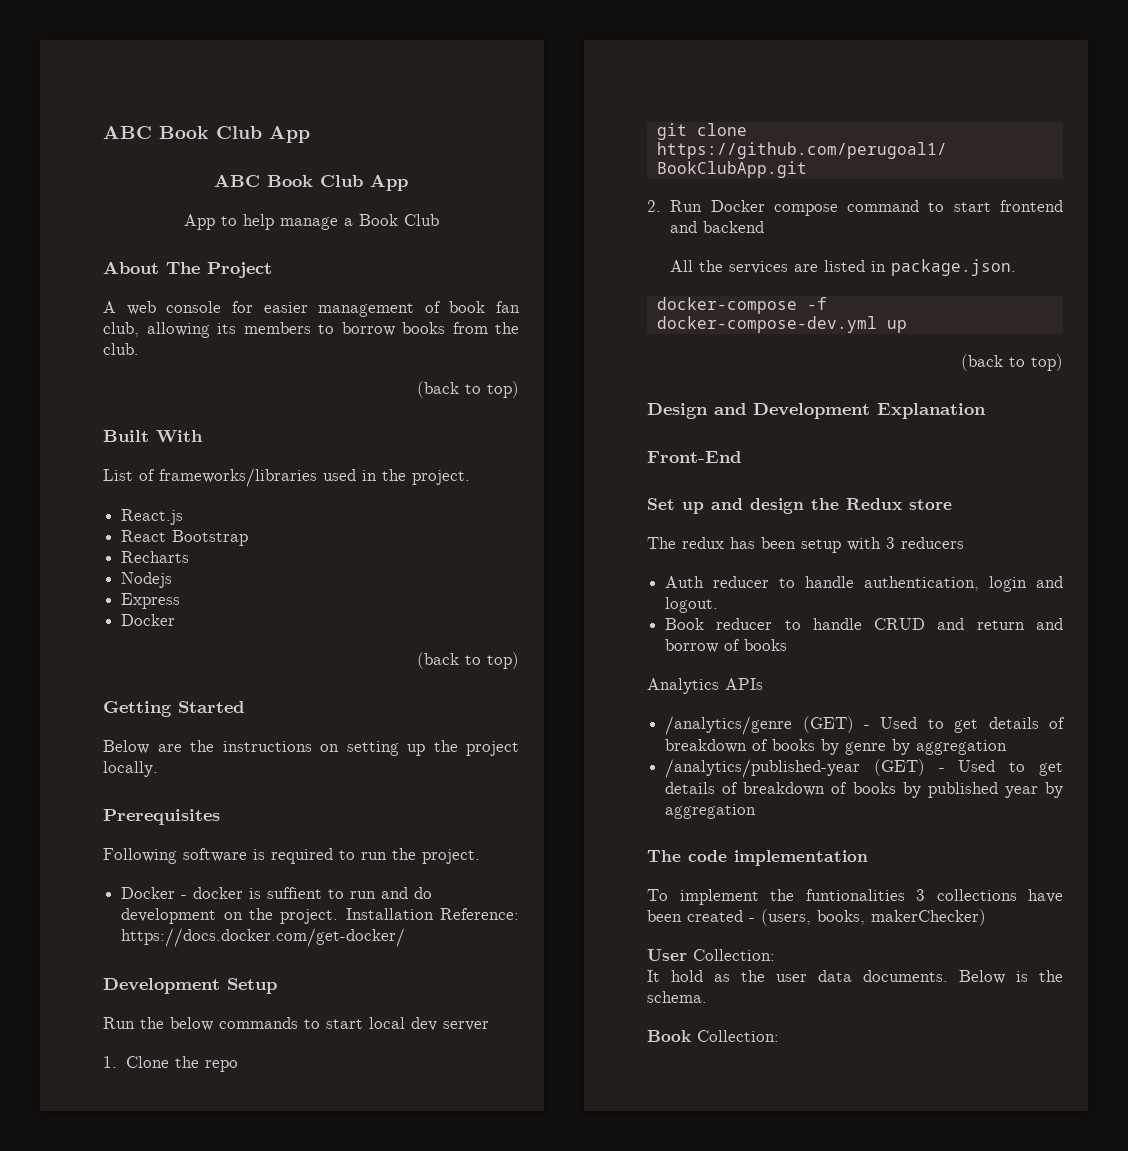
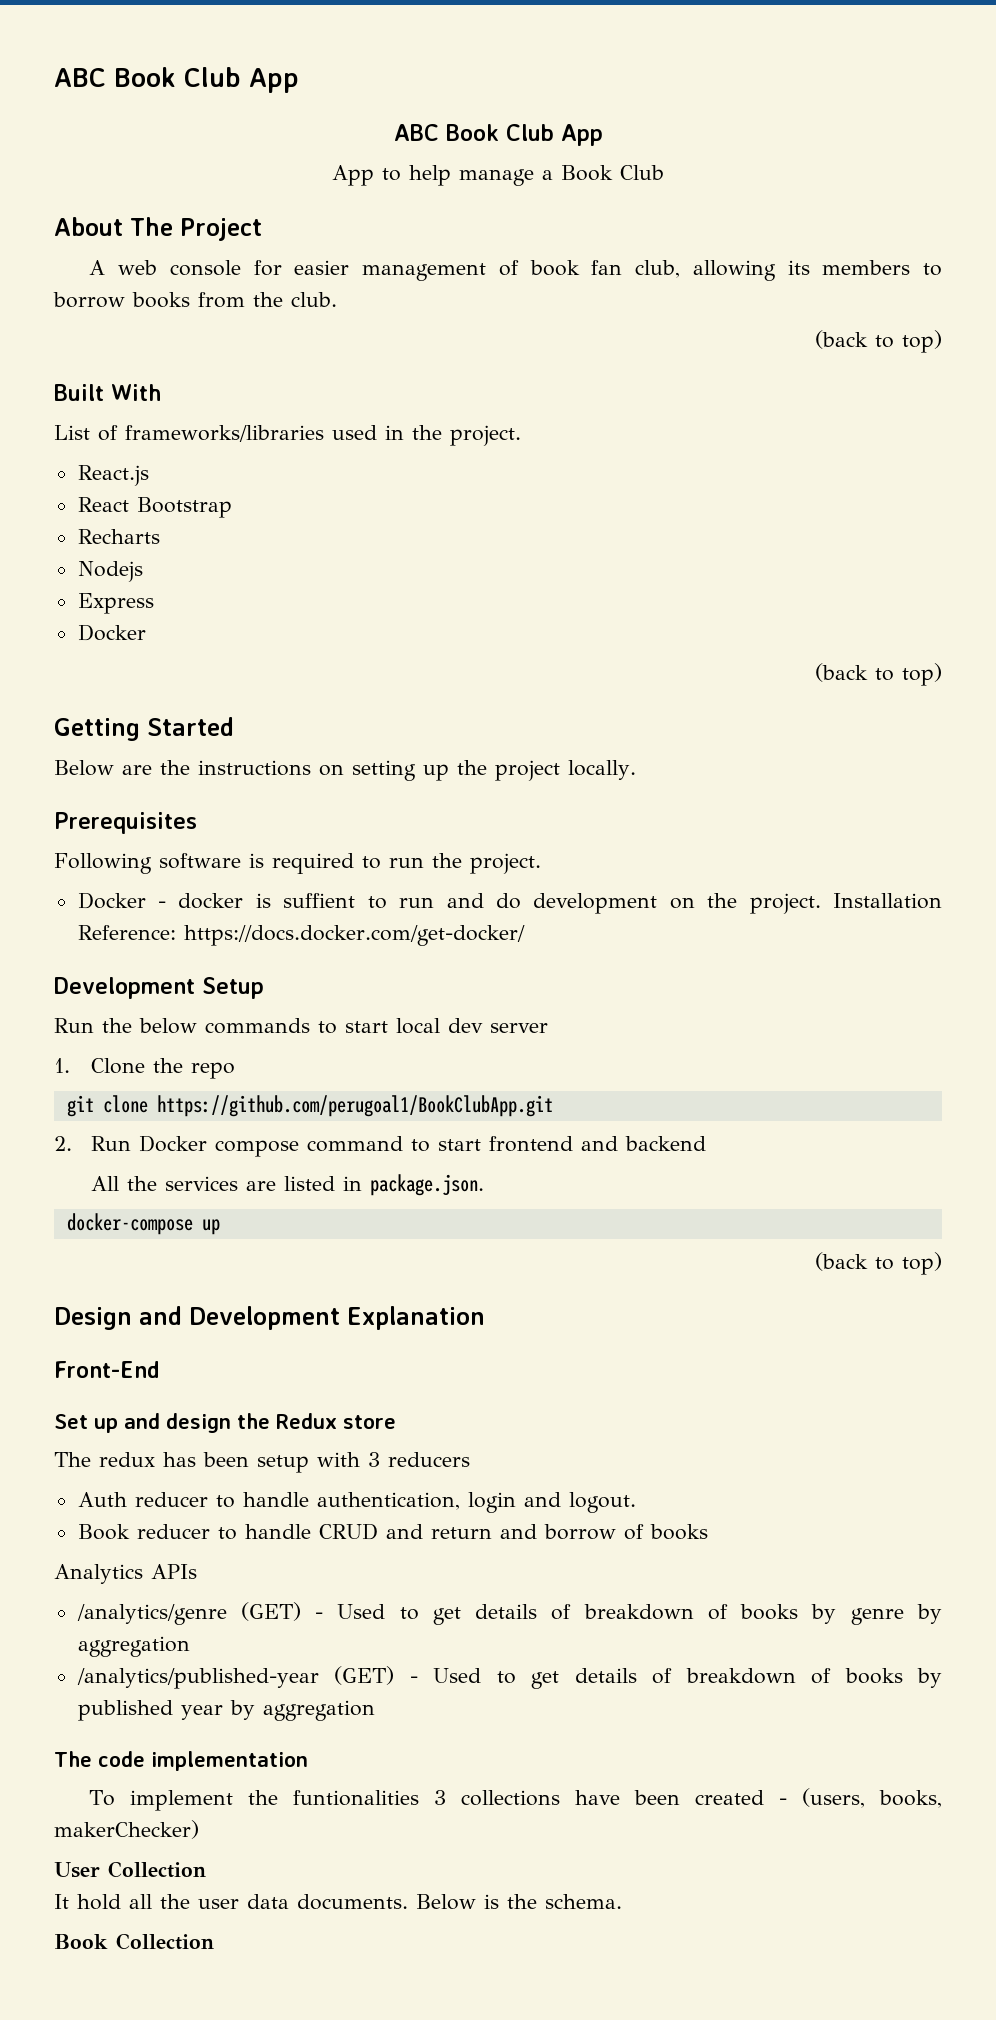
- docker-compose -f docker-compose-dev.yml up
+ docker-compose up
- User Collection:
+ User Collection
- It hold as the user data documents.
+ It hold all the user data documents.
- Book Collection:
+ Book Collection

